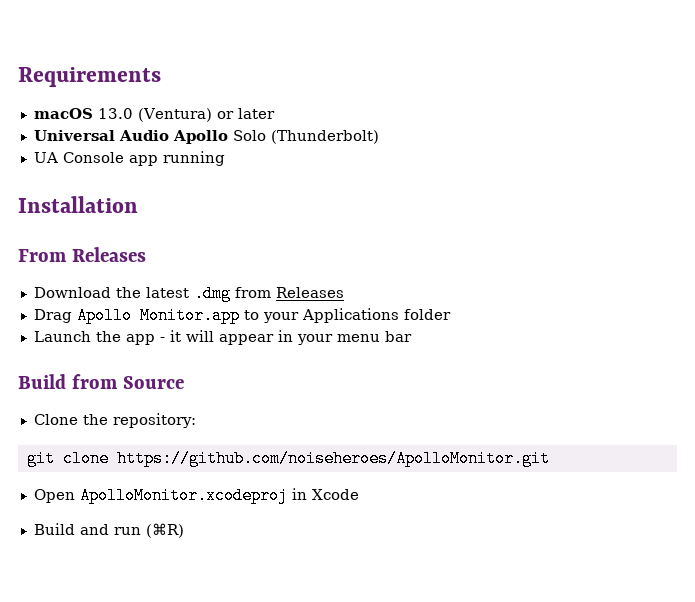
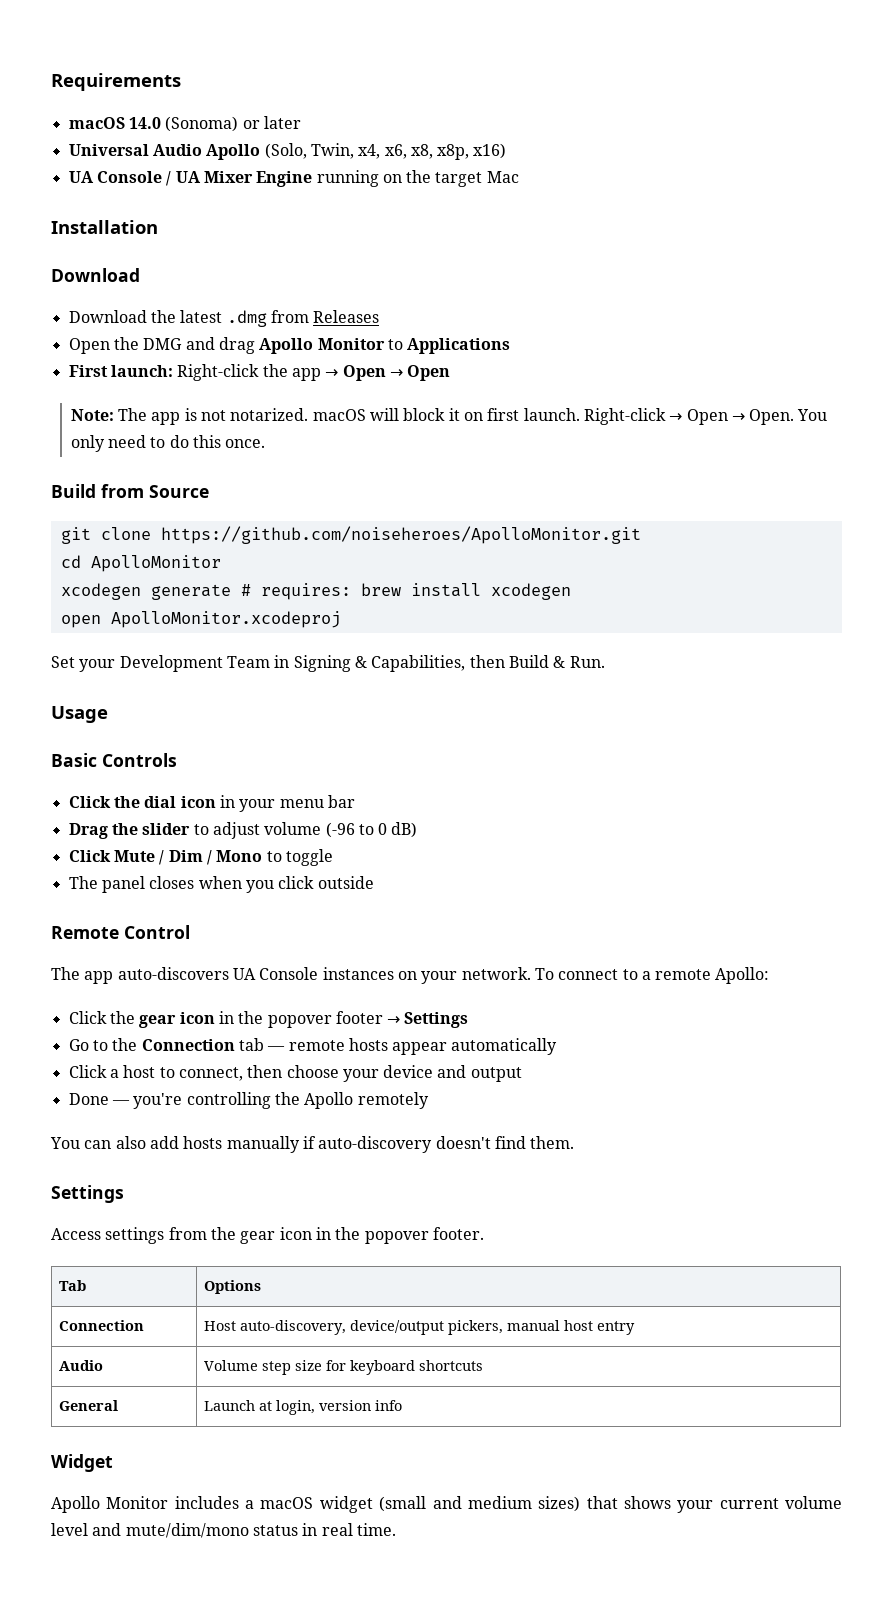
- macOS 13.0 (Ventura) or later
+ macOS 14.0 (Sonoma) or later
- Universal Audio Apollo Solo (Thunderbolt)
- UA Console app running
+ Universal Audio Apollo (Solo, Twin, x4, x6, x8, x8p, x16)
+ UA Console / UA Mixer Engine running on the target Mac
  Installation
- From Releases
+ Download
- Drag Apollo Monitor.app to your Applications folder
- Launch the app - it will appear in your menu bar
+ Open the DMG and drag Apollo Monitor to Applications
+ First launch: Right-click the app → Open → Open
+ Note: The app is not notarized. macOS will block it on first launch. Right-click → Open → Open. You only need to do this once.
  Build from Source
- Clone the repository:
  git clone https://github.com/noiseheroes/ApolloMonitor.git
- Open ApolloMonitor.xcodeproj in Xcode
- Build and run (⌘R)
+ cd ApolloMonitor
+ xcodegen generate # requires: brew install xcodegen
+ open ApolloMonitor.xcodeproj
+ Set your Development Team in Signing & Capabilities, then Build & Run.
+ Usage
+ Basic Controls
+ Click the dial icon in your menu bar
+ Drag the slider to adjust volume (-96 to 0 dB)
+ Click Mute / Dim / Mono to toggle
+ The panel closes when you click outside
+ Remote Control
+ The app auto-discovers UA Console instances on your network. To connect to a remote Apollo:
+ Click the gear icon in the popover footer → Settings
+ Go to the Connection tab — remote hosts appear automatically
+ Click a host to connect, then choose your device and output
+ Done — you're controlling the Apollo remotely
+ You can also add hosts manually if auto-discovery doesn't find them.
+ Settings
+ Access settings from the gear icon in the popover footer.
+ Tab | Options
+ Connection | Host auto-discovery, device/output pickers, manual host entry
+ Audio | Volume step size for keyboard shortcuts
+ General | Launch at login, version info
+ Widget
+ Apollo Monitor includes a macOS widget (small and medium sizes) that shows your current volume level and mute/dim/mono status in real time.

